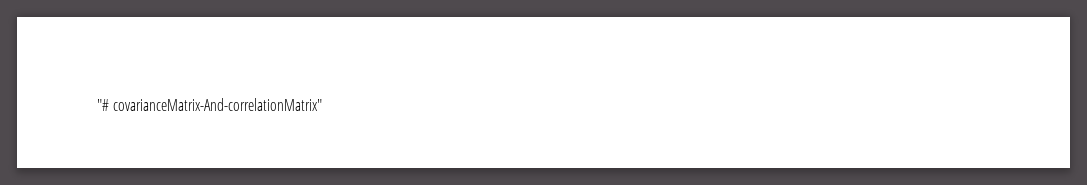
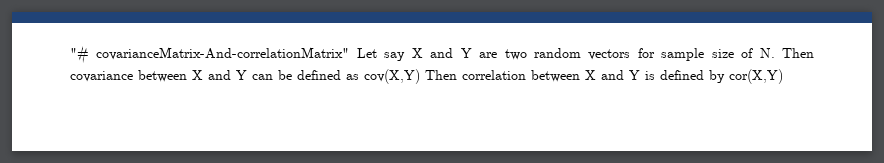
- "# covarianceMatrix-And-correlationMatrix"
+ "# covarianceMatrix-And-correlationMatrix" Let say X and Y are two random vectors for sample size of N. Then covariance between X and Y can be defined as cov(X,Y) Then correlation between X and Y is defined by cor(X,Y)

